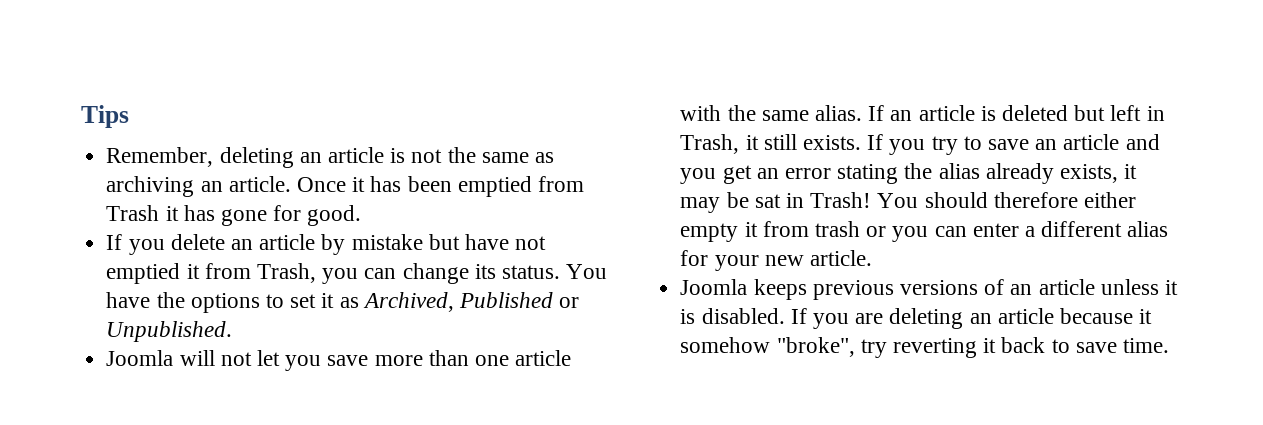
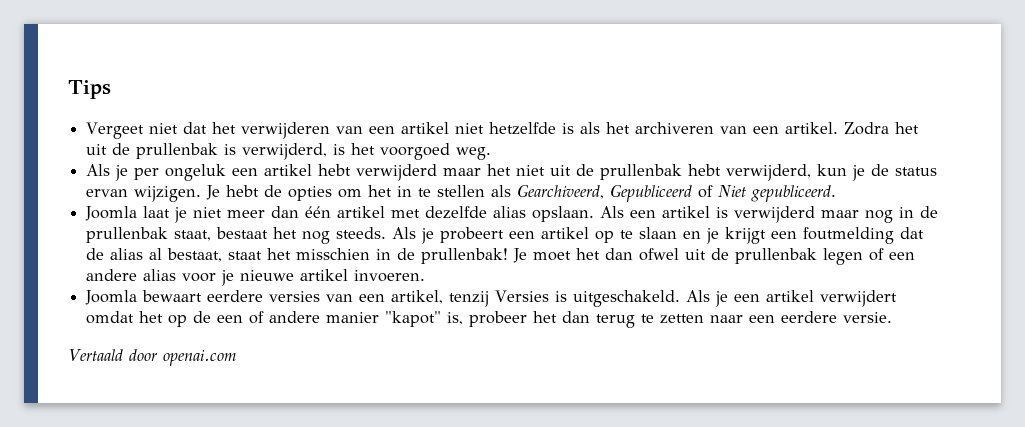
- Remember, deleting an article is not the same as archiving an article. Once it has been emptied from Trash it has gone for good.
- If you delete an article by mistake but have not emptied it from Trash, you can change its status. You have the options to set it as Archived, Published or Unpublished.
- Joomla will not let you save more than one article with the same alias. If an article is deleted but left in Trash, it still exists. If you try to save an article and you get an error stating the alias already exists, it may be sat in Trash! You should therefore either empty it from trash or you can enter a different alias for your new article.
- Joomla keeps previous versions of an article unless it is disabled. If you are deleting an article because it somehow "broke", try reverting it back to save time.
+ Vergeet niet dat het verwijderen van een artikel niet hetzelfde is als het archiveren van een artikel. Zodra het uit de prullenbak is verwijderd, is het voorgoed weg.
+ Als je per ongeluk een artikel hebt verwijderd maar het niet uit de prullenbak hebt verwijderd, kun je de status ervan wijzigen. Je hebt de opties om het in te stellen als Gearchiveerd, Gepubliceerd of Niet gepubliceerd.
+ Joomla laat je niet meer dan één artikel met dezelfde alias opslaan. Als een artikel is verwijderd maar nog in de prullenbak staat, bestaat het nog steeds. Als je probeert een artikel op te slaan en je krijgt een foutmelding dat de alias al bestaat, staat het misschien in de prullenbak! Je moet het dan ofwel uit de prullenbak legen of een andere alias voor je nieuwe artikel invoeren.
+ Joomla bewaart eerdere versies van een artikel, tenzij Versies is uitgeschakeld. Als je een artikel verwijdert omdat het op de een of andere manier "kapot" is, probeer het dan terug te zetten naar een eerdere versie.
+ Vertaald door openai.com

